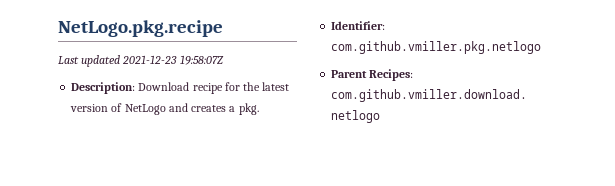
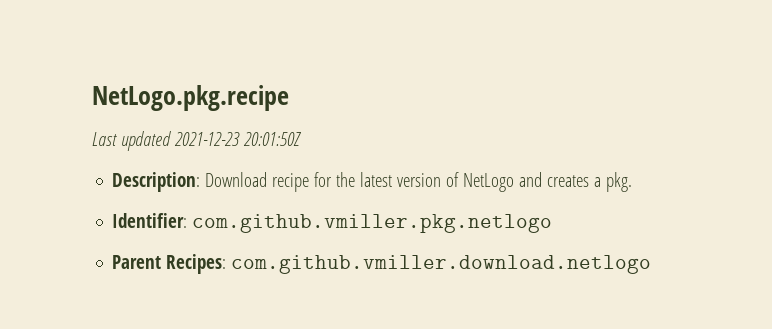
- Last updated 2021-12-23 19:58:07Z
+ Last updated 2021-12-23 20:01:50Z

